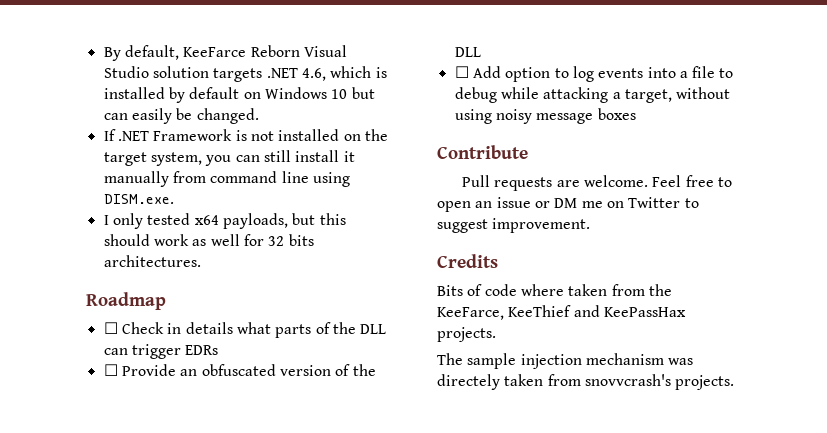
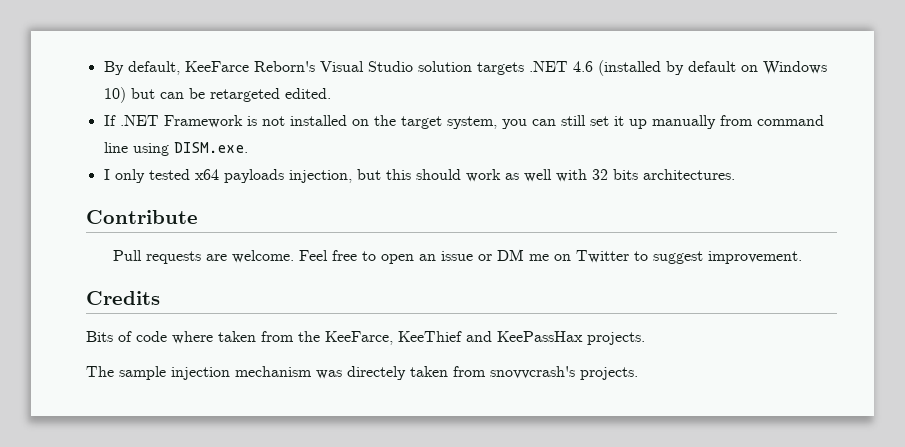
- By default, KeeFarce Reborn Visual Studio solution targets .NET 4.6, which is installed by default on Windows 10 but can easily be changed.
+ By default, KeeFarce Reborn's Visual Studio solution targets .NET 4.6 (installed by default on Windows 10) but can be retargeted edited.
- If .NET Framework is not installed on the target system, you can still install it manually from command line using DISM.exe.
+ If .NET Framework is not installed on the target system, you can still set it up manually from command line using DISM.exe.
- I only tested x64 payloads, but this should work as well for 32 bits architectures.
+ I only tested x64 payloads injection, but this should work as well with 32 bits architectures.
- Roadmap
- ☐ Check in details what parts of the DLL can trigger EDRs
- ☐ Provide an obfuscated version of the DLL
- ☐ Add option to log events into a file to debug while attacking a target, without using noisy message boxes

